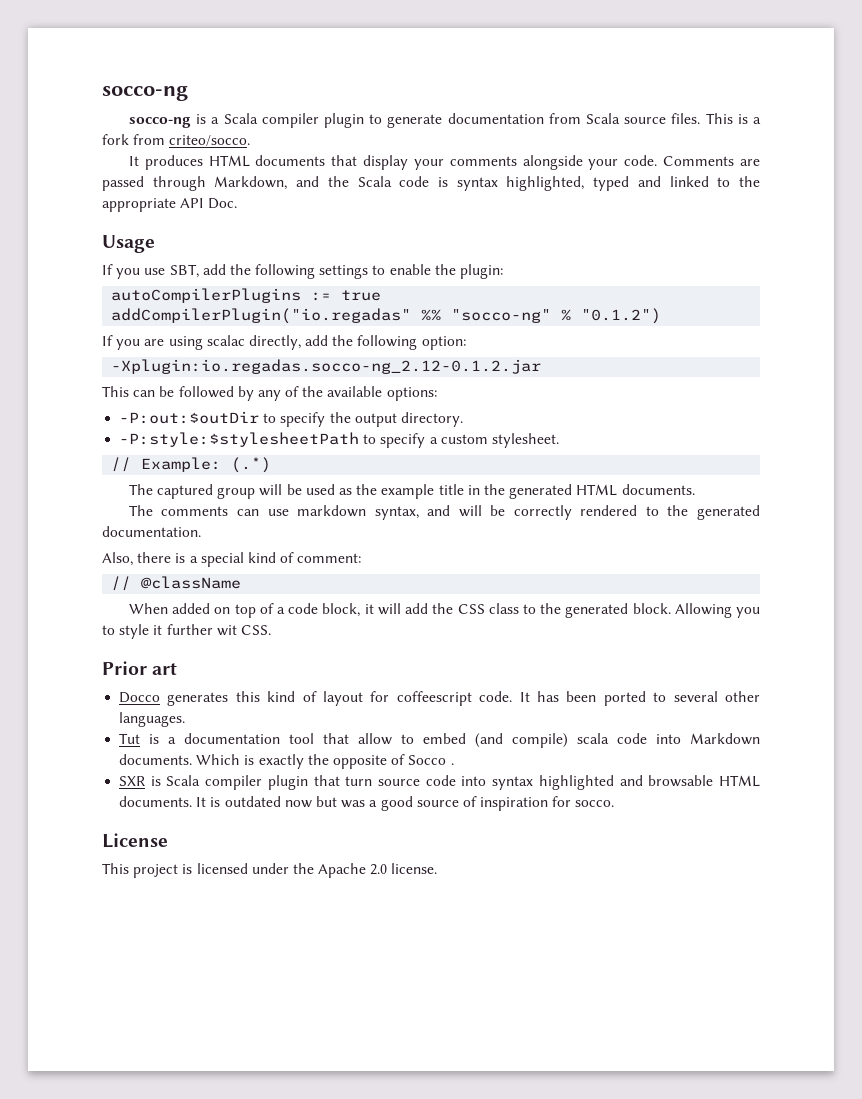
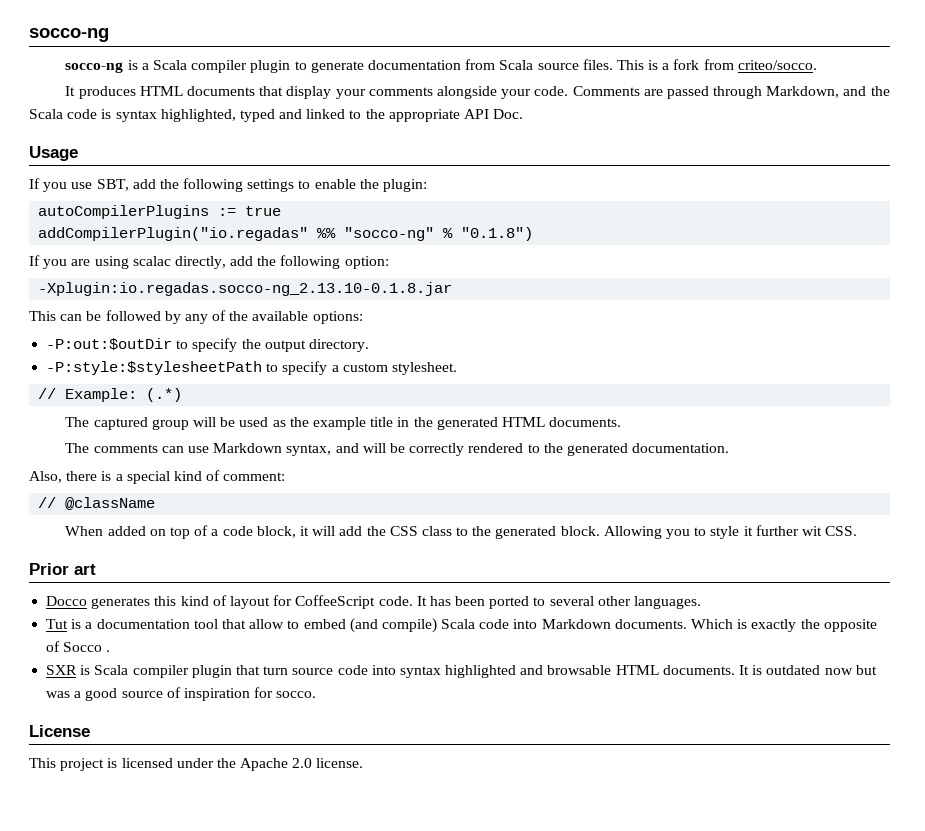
- addCompilerPlugin("io.regadas" %% "socco-ng" % "0.1.2")
+ addCompilerPlugin("io.regadas" %% "socco-ng" % "0.1.8")
- -Xplugin:io.regadas.socco-ng_2.12-0.1.2.jar
+ -Xplugin:io.regadas.socco-ng_2.13.10-0.1.8.jar
- The comments can use markdown syntax, and will be correctly rendered to the generated documentation.
+ The comments can use Markdown syntax, and will be correctly rendered to the generated documentation.
- Docco generates this kind of layout for coffeescript code.
+ Docco generates this kind of layout for CoffeeScript code.
- Tut is a documentation tool that allow to embed (and compile) scala code into Markdown documents.
+ Tut is a documentation tool that allow to embed (and compile) Scala code into Markdown documents.

